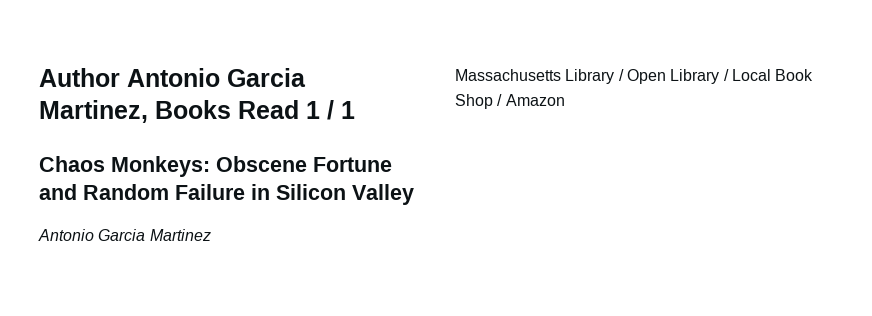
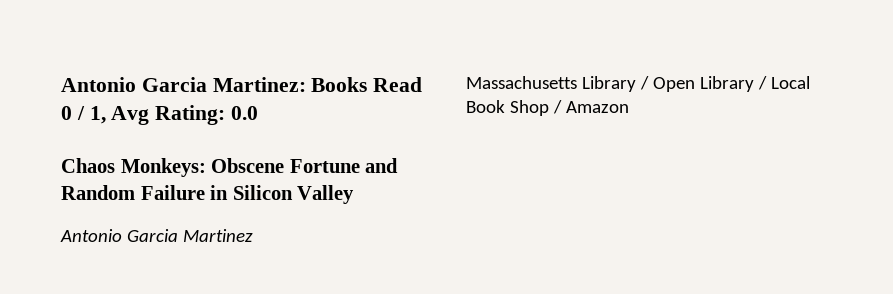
- Author Antonio Garcia Martinez, Books Read 1 / 1
+ Antonio Garcia Martinez: Books Read 0 / 1, Avg Rating: 0.0

